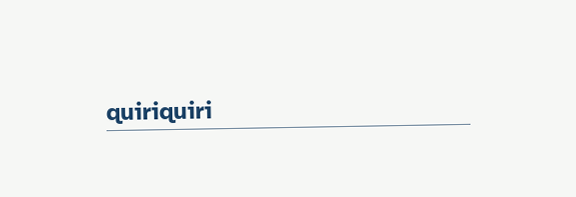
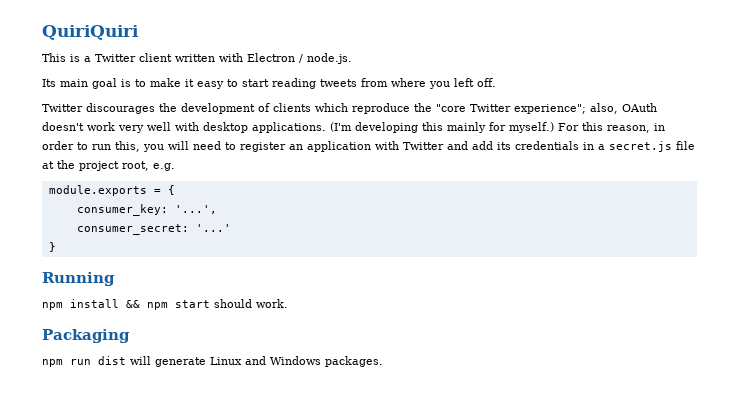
- quiriquiri
+ QuiriQuiri
+ This is a Twitter client written with Electron / node.js.
+ Its main goal is to make it easy to start reading tweets from where you left off.
+ Twitter discourages the development of clients which reproduce the "core Twitter experience"; also, OAuth doesn't work very well with desktop applications. (I'm developing this mainly for myself.) For this reason, in order to run this, you will need to register an application with Twitter and add its credentials in a secret.js file at the project root, e.g.
+ module.exports = {
+ consumer_key: '...',
+ consumer_secret: '...'
+ }
+ Running
+ npm install && npm start should work.
+ Packaging
+ npm run dist will generate Linux and Windows packages.

